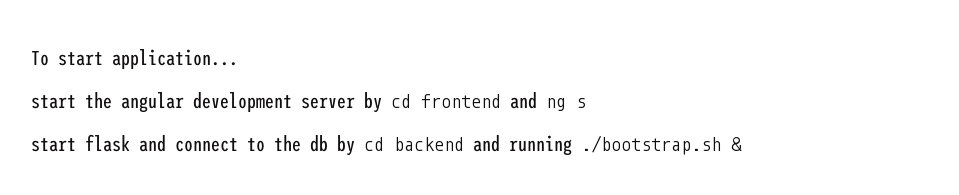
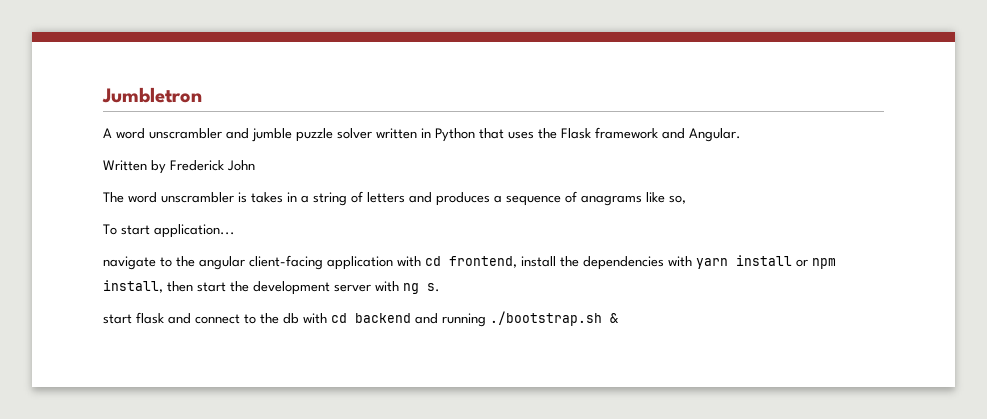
+ Jumbletron
+ A word unscrambler and jumble puzzle solver written in Python that uses the Flask framework and Angular.
+ Written by Frederick John
+ The word unscrambler is takes in a string of letters and produces a sequence of anagrams like so,
  To start application...
- start the angular development server by cd frontend and ng s
+ navigate to the angular client-facing application with cd frontend, install the dependencies with yarn install or npm install, then start the development server with ng s.
- start flask and connect to the db by cd backend and running ./bootstrap.sh &
+ start flask and connect to the db with cd backend and running ./bootstrap.sh &

